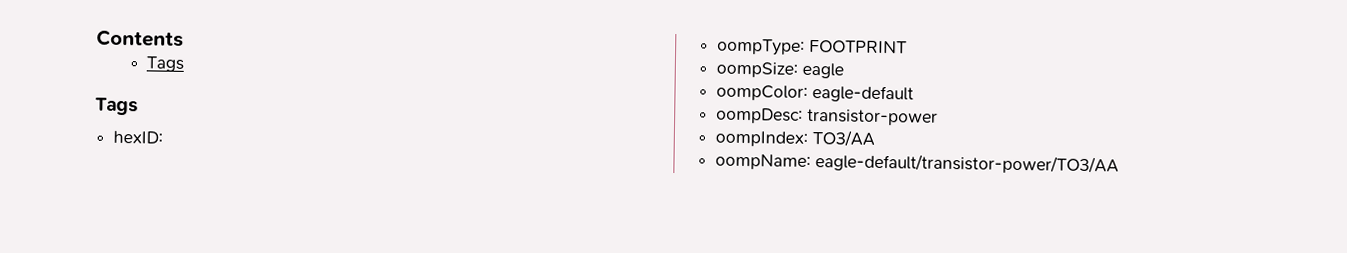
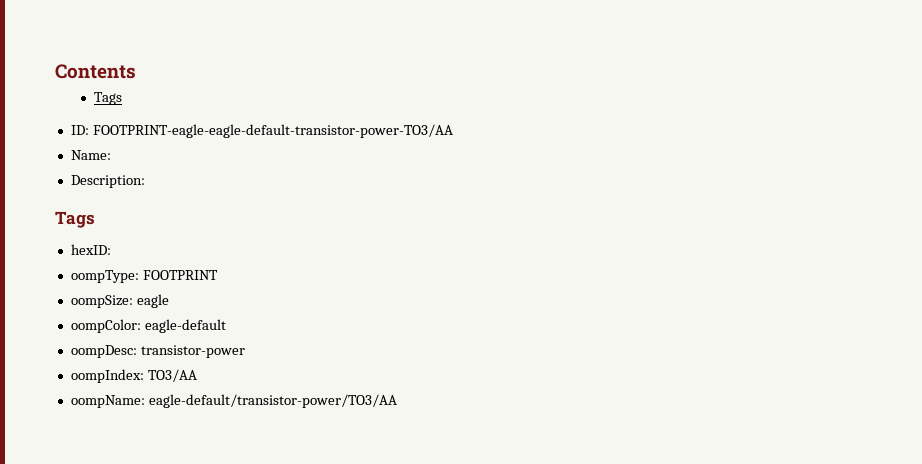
+ ID: FOOTPRINT-eagle-eagle-default-transistor-power-TO3/AA
+ Name:
+ Description:

